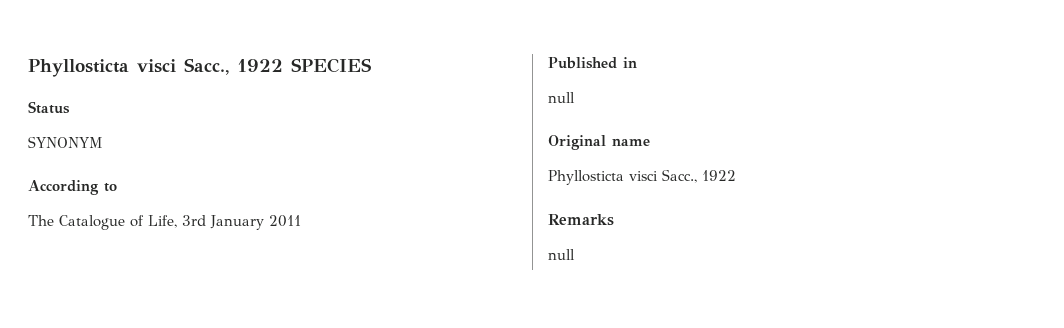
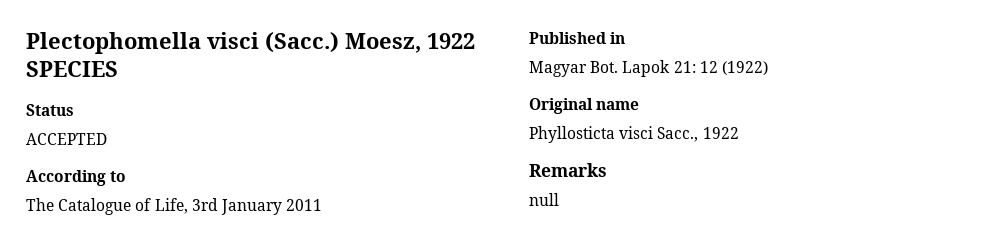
- Phyllosticta visci Sacc., 1922 SPECIES
+ Plectophomella visci (Sacc.) Moesz, 1922 SPECIES
- SYNONYM
+ ACCEPTED
  Published in
- null
+ Magyar Bot. Lapok 21: 12 (1922)

